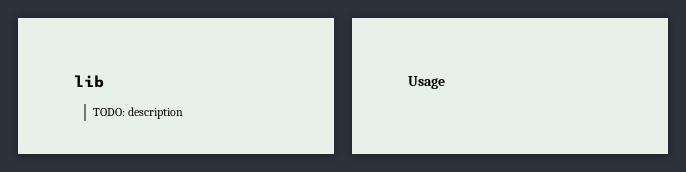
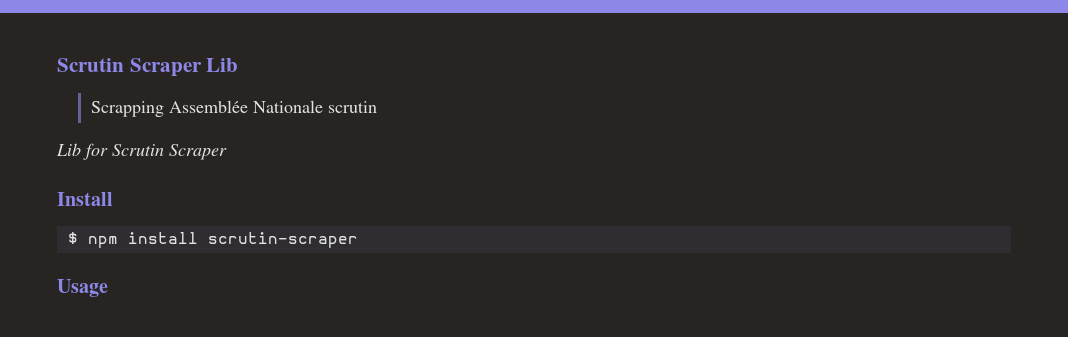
- lib
- TODO: description
+ Scrutin Scraper Lib
+ Scrapping Assemblée Nationale scrutin
+ Lib for Scrutin Scraper
+ Install
+ $ npm install scrutin-scraper

